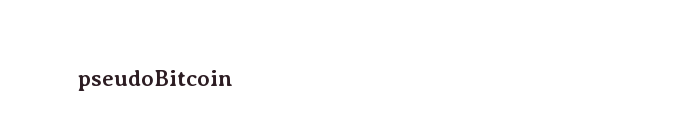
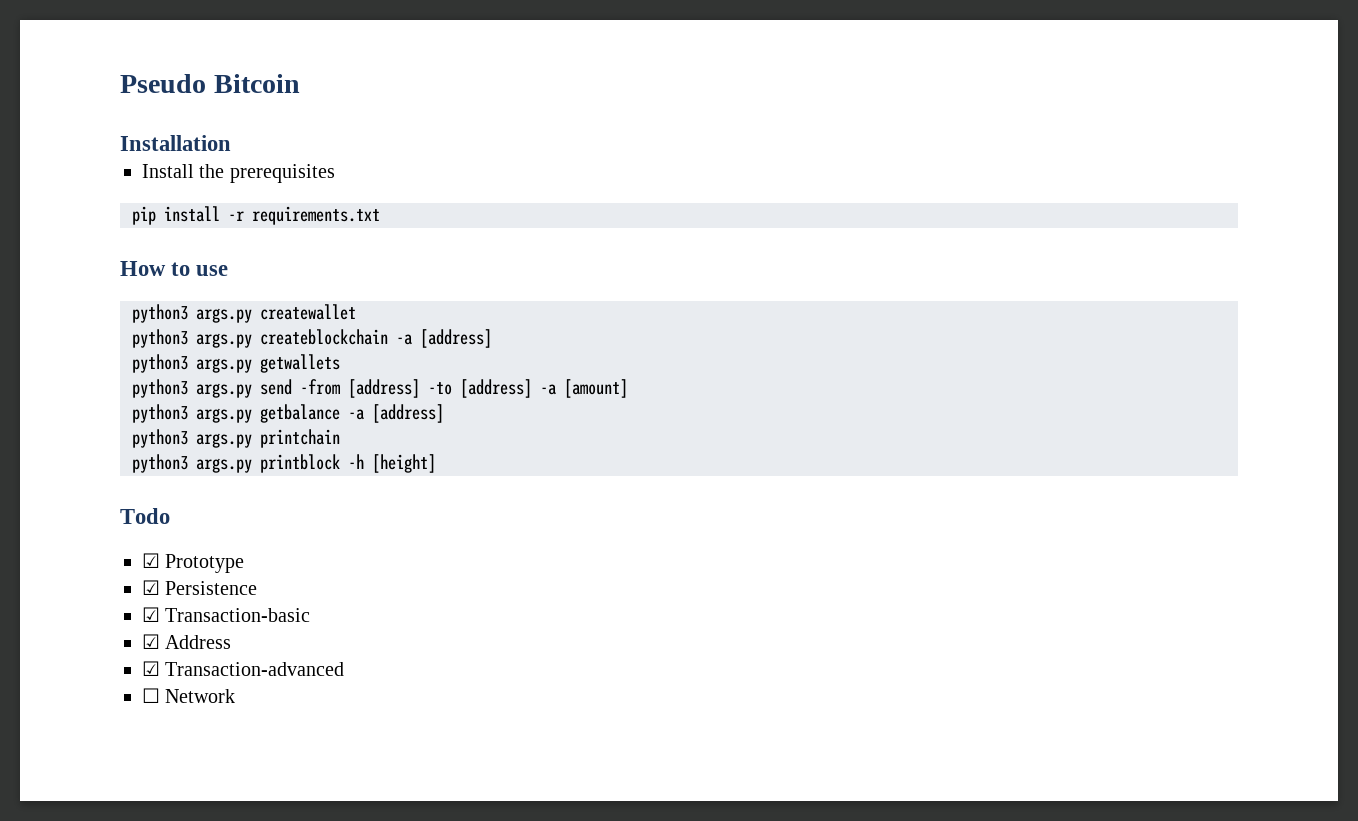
- pseudoBitcoin
+ Pseudo Bitcoin
+ Installation
+ Install the prerequisites
+ pip install -r requirements.txt
+ How to use
+ python3 args.py createwallet
+ python3 args.py createblockchain -a [address]
+ python3 args.py getwallets
+ python3 args.py send -from [address] -to [address] -a [amount]
+ python3 args.py getbalance -a [address]
+ python3 args.py printchain
+ python3 args.py printblock -h [height]
+ Todo
+ ☑ Prototype
+ ☑ Persistence
+ ☑ Transaction-basic
+ ☑ Address
+ ☑ Transaction-advanced
+ ☐ Network

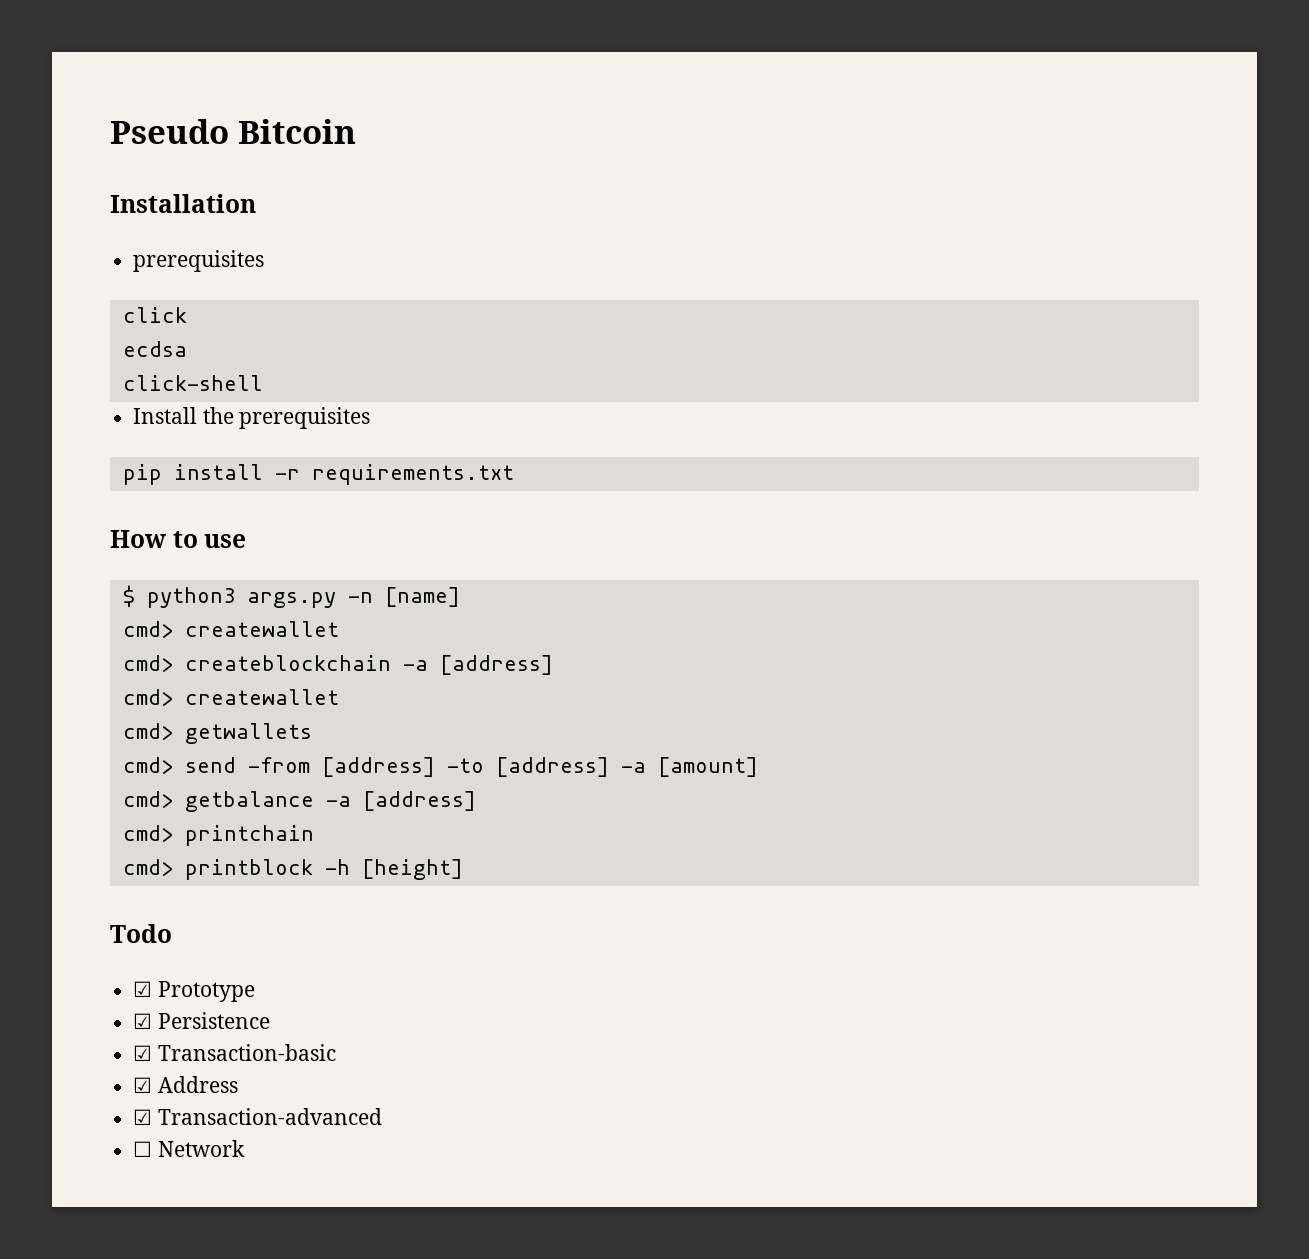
  Installation
+ prerequisites
+ click
+ ecdsa
+ click-shell
- python3 args.py createwallet
- python3 args.py createblockchain -a [address]
- python3 args.py getwallets
+ $ python3 args.py -n [name]
+ cmd> createwallet
+ cmd> createblockchain -a [address]
+ cmd> createwallet
+ cmd> getwallets
- python3 args.py send -from [address] -to [address] -a [amount]
+ cmd> send -from [address] -to [address] -a [amount]
- python3 args.py getbalance -a [address]
+ cmd> getbalance -a [address]
- python3 args.py printchain
+ cmd> printchain
- python3 args.py printblock -h [height]
+ cmd> printblock -h [height]

